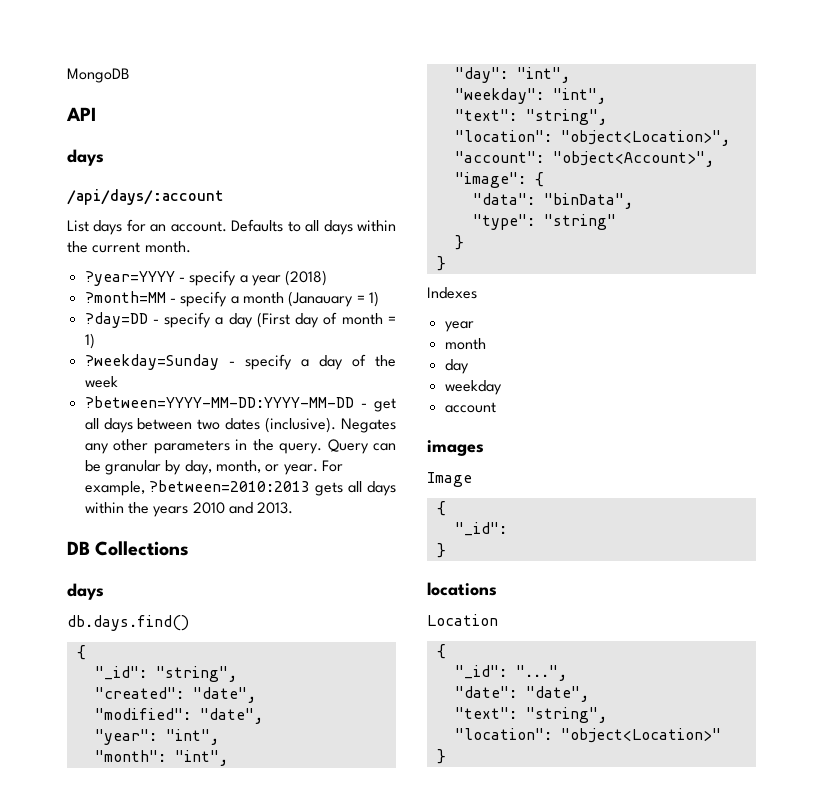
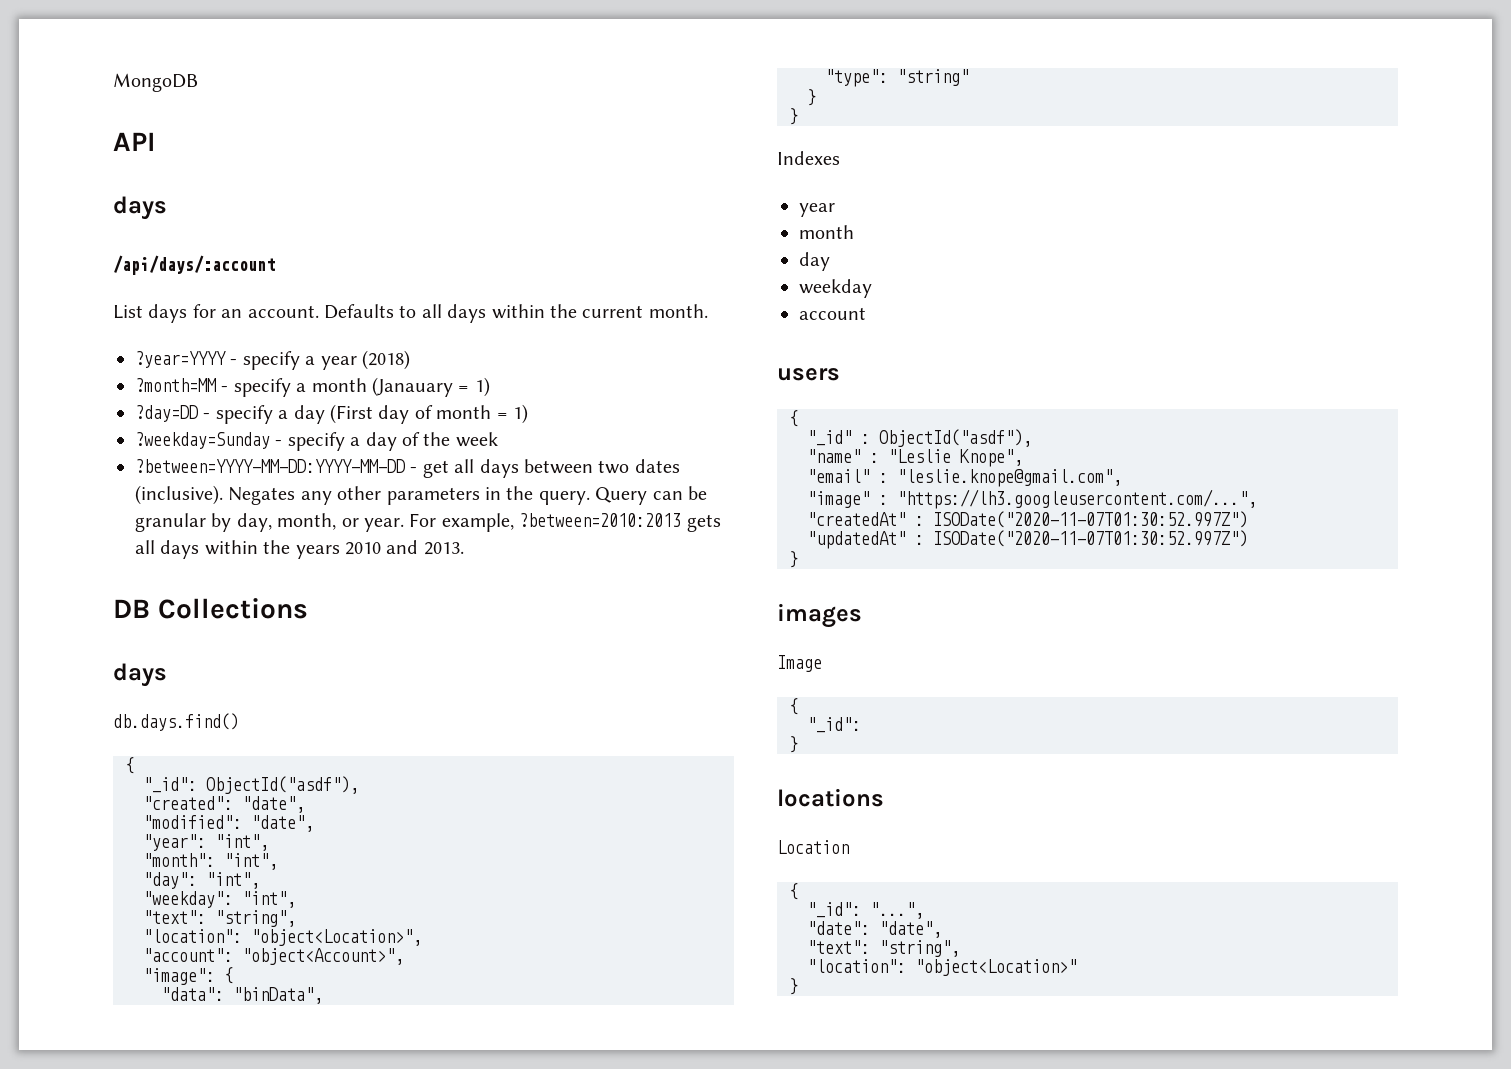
- "_id": "string",
+ "_id": ObjectId("asdf"),
+ users
+ {
+ "_id" : ObjectId("asdf"),
+ "name" : "Leslie Knope",
+ "email" : "leslie.knope@gmail.com",
+ "image" : "https://lh3.googleusercontent.com/...",
+ "createdAt" : ISODate("2020-11-07T01:30:52.997Z")
+ "updatedAt" : ISODate("2020-11-07T01:30:52.997Z")
+ }

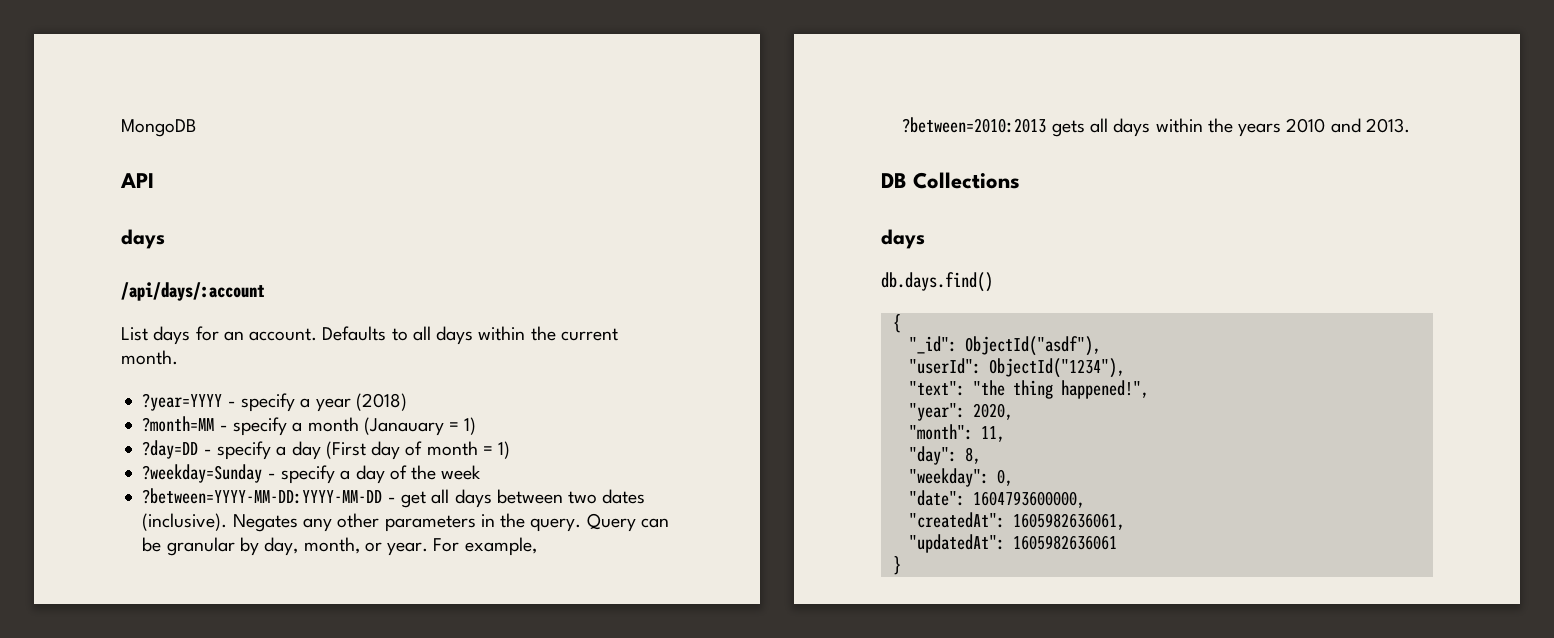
- "created": "date",
- "modified": "date",
+ "userId": ObjectId("1234"),
+ "text": "the thing happened!",
- "year": "int",
+ "year": 2020,
- "month": "int",
+ "month": 11,
- "day": "int",
+ "day": 8,
- "weekday": "int",
- "text": "string",
- "location": "object<Location>",
- "account": "object<Account>",
- "image": {
- "data": "binData",
- "type": "string"
- }
- }
- Indexes
- year
- month
- day
- weekday
- account
- users
- {
- "_id" : ObjectId("asdf"),
- "name" : "Leslie Knope",
- "email" : "leslie.knope@gmail.com",
- "image" : "https://lh3.googleusercontent.com/...",
- "createdAt" : ISODate("2020-11-07T01:30:52.997Z")
- "updatedAt" : ISODate("2020-11-07T01:30:52.997Z")
- }
- images
- Image
- {
- "_id":
- }
- locations
- Location
- {
- "_id": "...",
- "date": "date",
- "text": "string",
- "location": "object<Location>"
+ "weekday": 0,
+ "date": 1604793600000,
+ "createdAt": 1605982636061,
+ "updatedAt": 1605982636061

